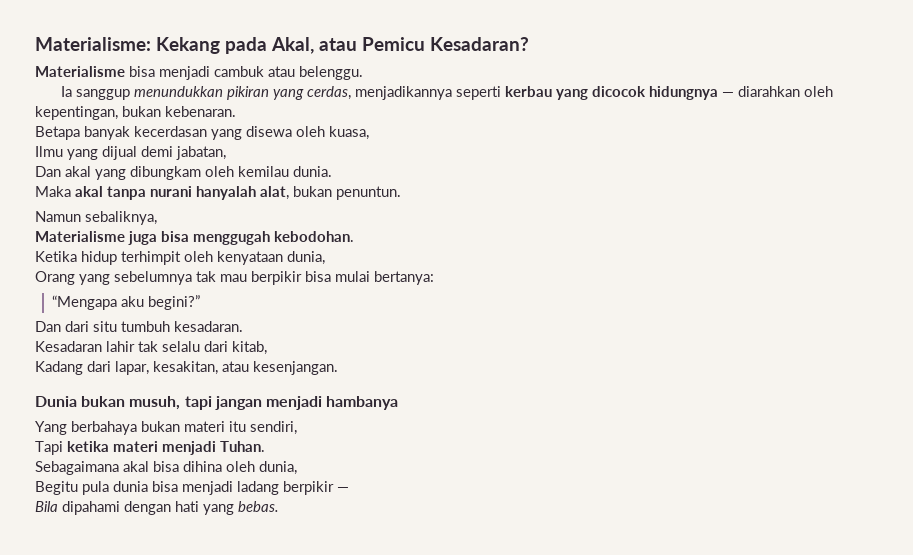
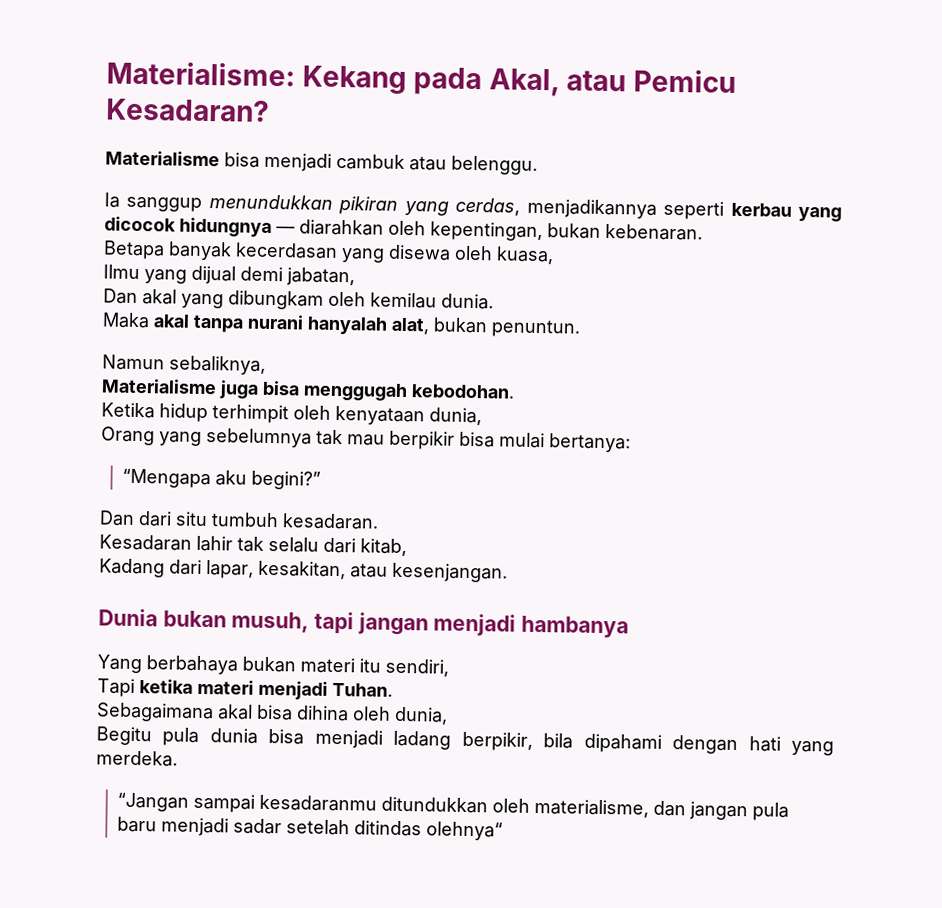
- Begitu pula dunia bisa menjadi ladang berpikir —
- Bila dipahami dengan hati yang bebas.
+ Begitu pula dunia bisa menjadi ladang berpikir, bila dipahami dengan hati yang merdeka.
+ “Jangan sampai kesadaranmu ditundukkan oleh materialisme, dan jangan pula baru menjadi sadar setelah ditindas olehnya“

